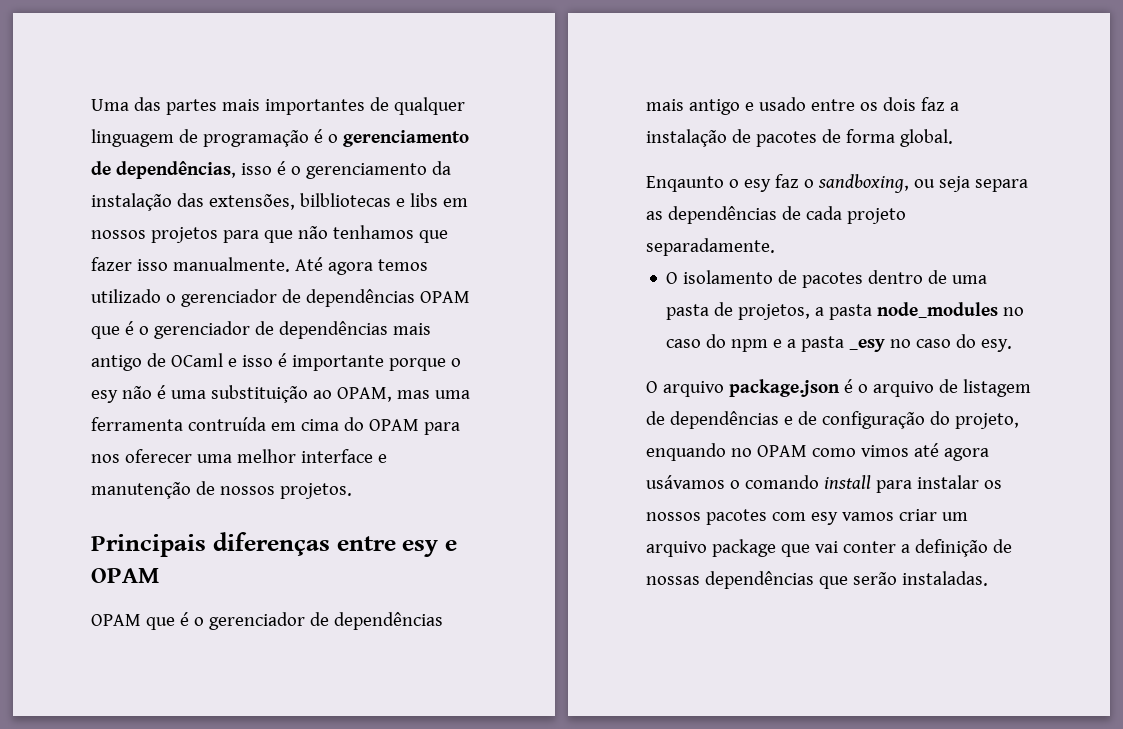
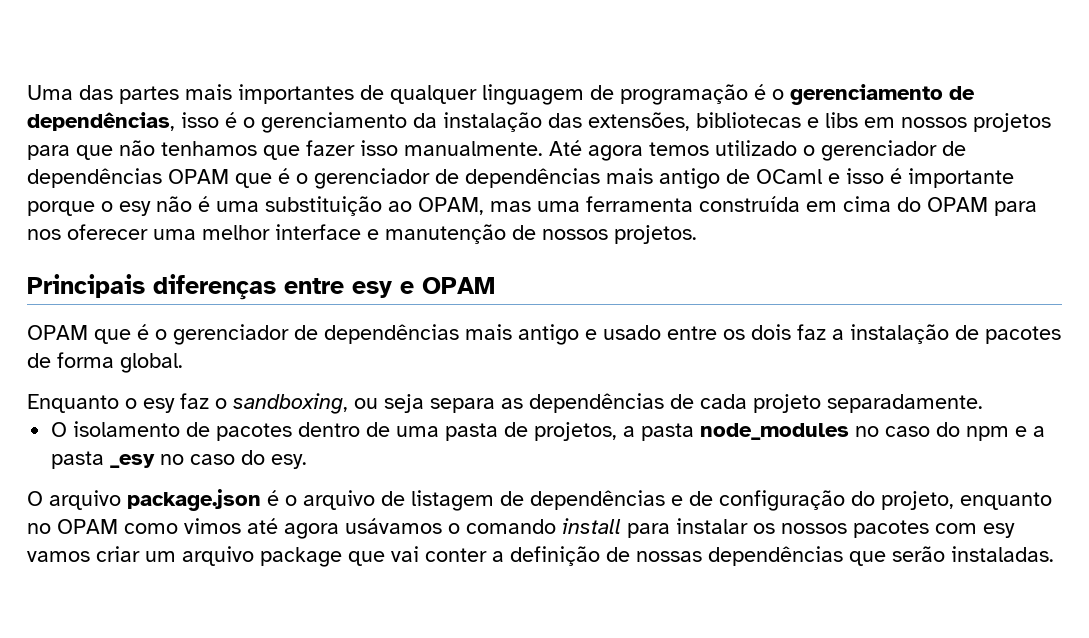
- Uma das partes mais importantes de qualquer linguagem de programação é o gerenciamento de dependências, isso é o gerenciamento da instalação das extensões, bilbliotecas e libs em nossos projetos para que não tenhamos que fazer isso manualmente.
+ Uma das partes mais importantes de qualquer linguagem de programação é o gerenciamento de dependências, isso é o gerenciamento da instalação das extensões, bibliotecas e libs em nossos projetos para que não tenhamos que fazer isso manualmente.
- Até agora temos utilizado o gerenciador de dependências OPAM que é o gerenciador de dependências mais antigo de OCaml e isso é importante porque o esy não é uma substituição ao OPAM, mas uma ferramenta contruída em cima do OPAM para nos oferecer uma melhor interface e manutenção de nossos projetos.
+ Até agora temos utilizado o gerenciador de dependências OPAM que é o gerenciador de dependências mais antigo de OCaml e isso é importante porque o esy não é uma substituição ao OPAM, mas uma ferramenta construída em cima do OPAM para nos oferecer uma melhor interface e manutenção de nossos projetos.
- Enqaunto o esy faz o sandboxing, ou seja separa as dependências de cada projeto separadamente.
+ Enquanto o esy faz o sandboxing, ou seja separa as dependências de cada projeto separadamente.
- O arquivo package.json é o arquivo de listagem de dependências e de configuração do projeto, enquando no OPAM como vimos até agora usávamos o comando install para instalar os nossos pacotes com esy vamos criar um arquivo package que vai conter a definição de nossas dependências que serão instaladas.
+ O arquivo package.json é o arquivo de listagem de dependências e de configuração do projeto, enquanto no OPAM como vimos até agora usávamos o comando install para instalar os nossos pacotes com esy vamos criar um arquivo package que vai conter a definição de nossas dependências que serão instaladas.

